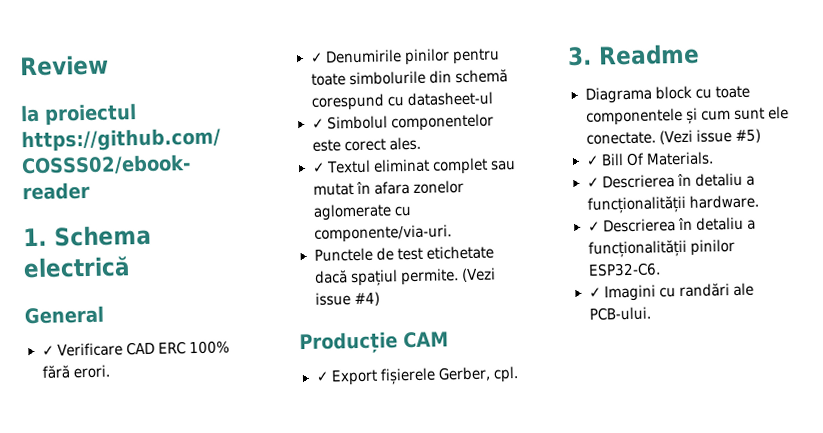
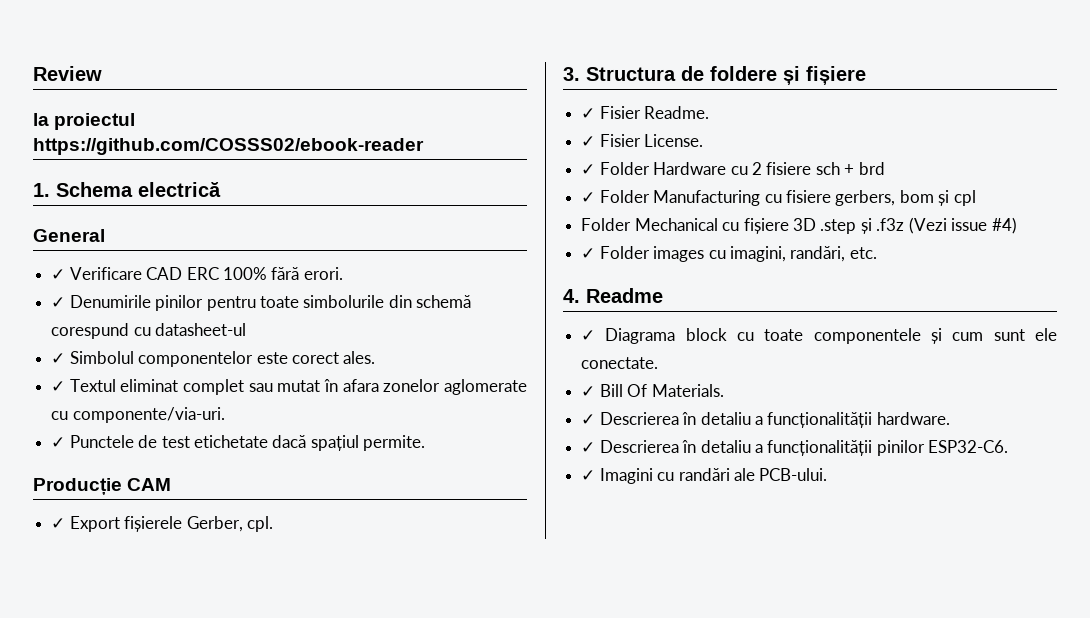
- Punctele de test etichetate dacă spațiul permite. (Vezi issue #4)
+ ✓ Punctele de test etichetate dacă spațiul permite.
- 3. Readme
+ 3. Structura de foldere și fișiere
+ ✓ Fisier Readme.
+ ✓ Fisier License.
+ ✓ Folder Hardware cu 2 fisiere sch + brd
+ ✓ Folder Manufacturing cu fisiere gerbers, bom și cpl
+ Folder Mechanical cu fișiere 3D .step și .f3z (Vezi issue #4)
+ ✓ Folder images cu imagini, randări, etc.
+ 4. Readme
- Diagrama block cu toate componentele și cum sunt ele conectate. (Vezi issue #5)
+ ✓ Diagrama block cu toate componentele și cum sunt ele conectate.

